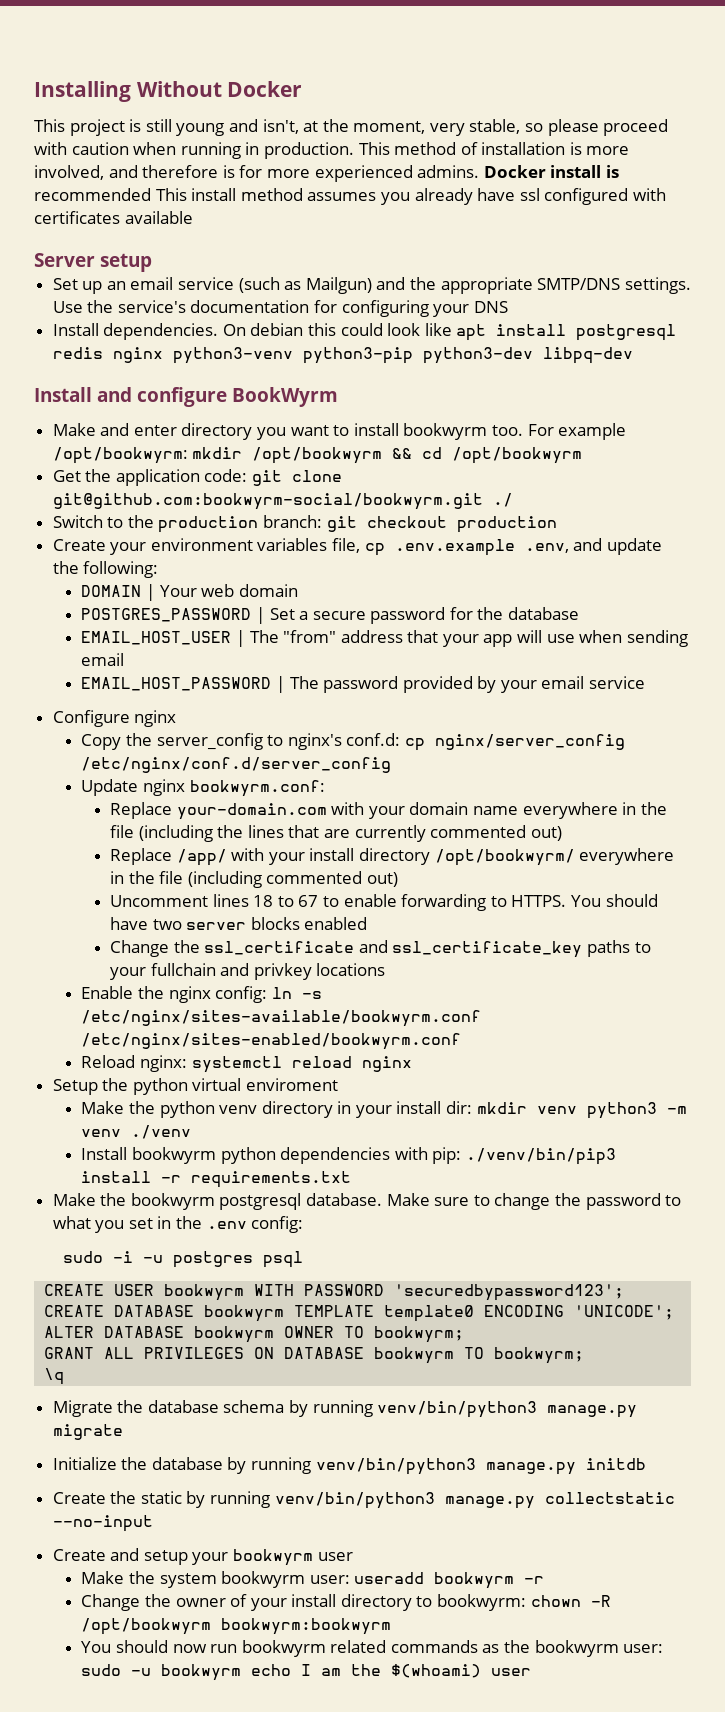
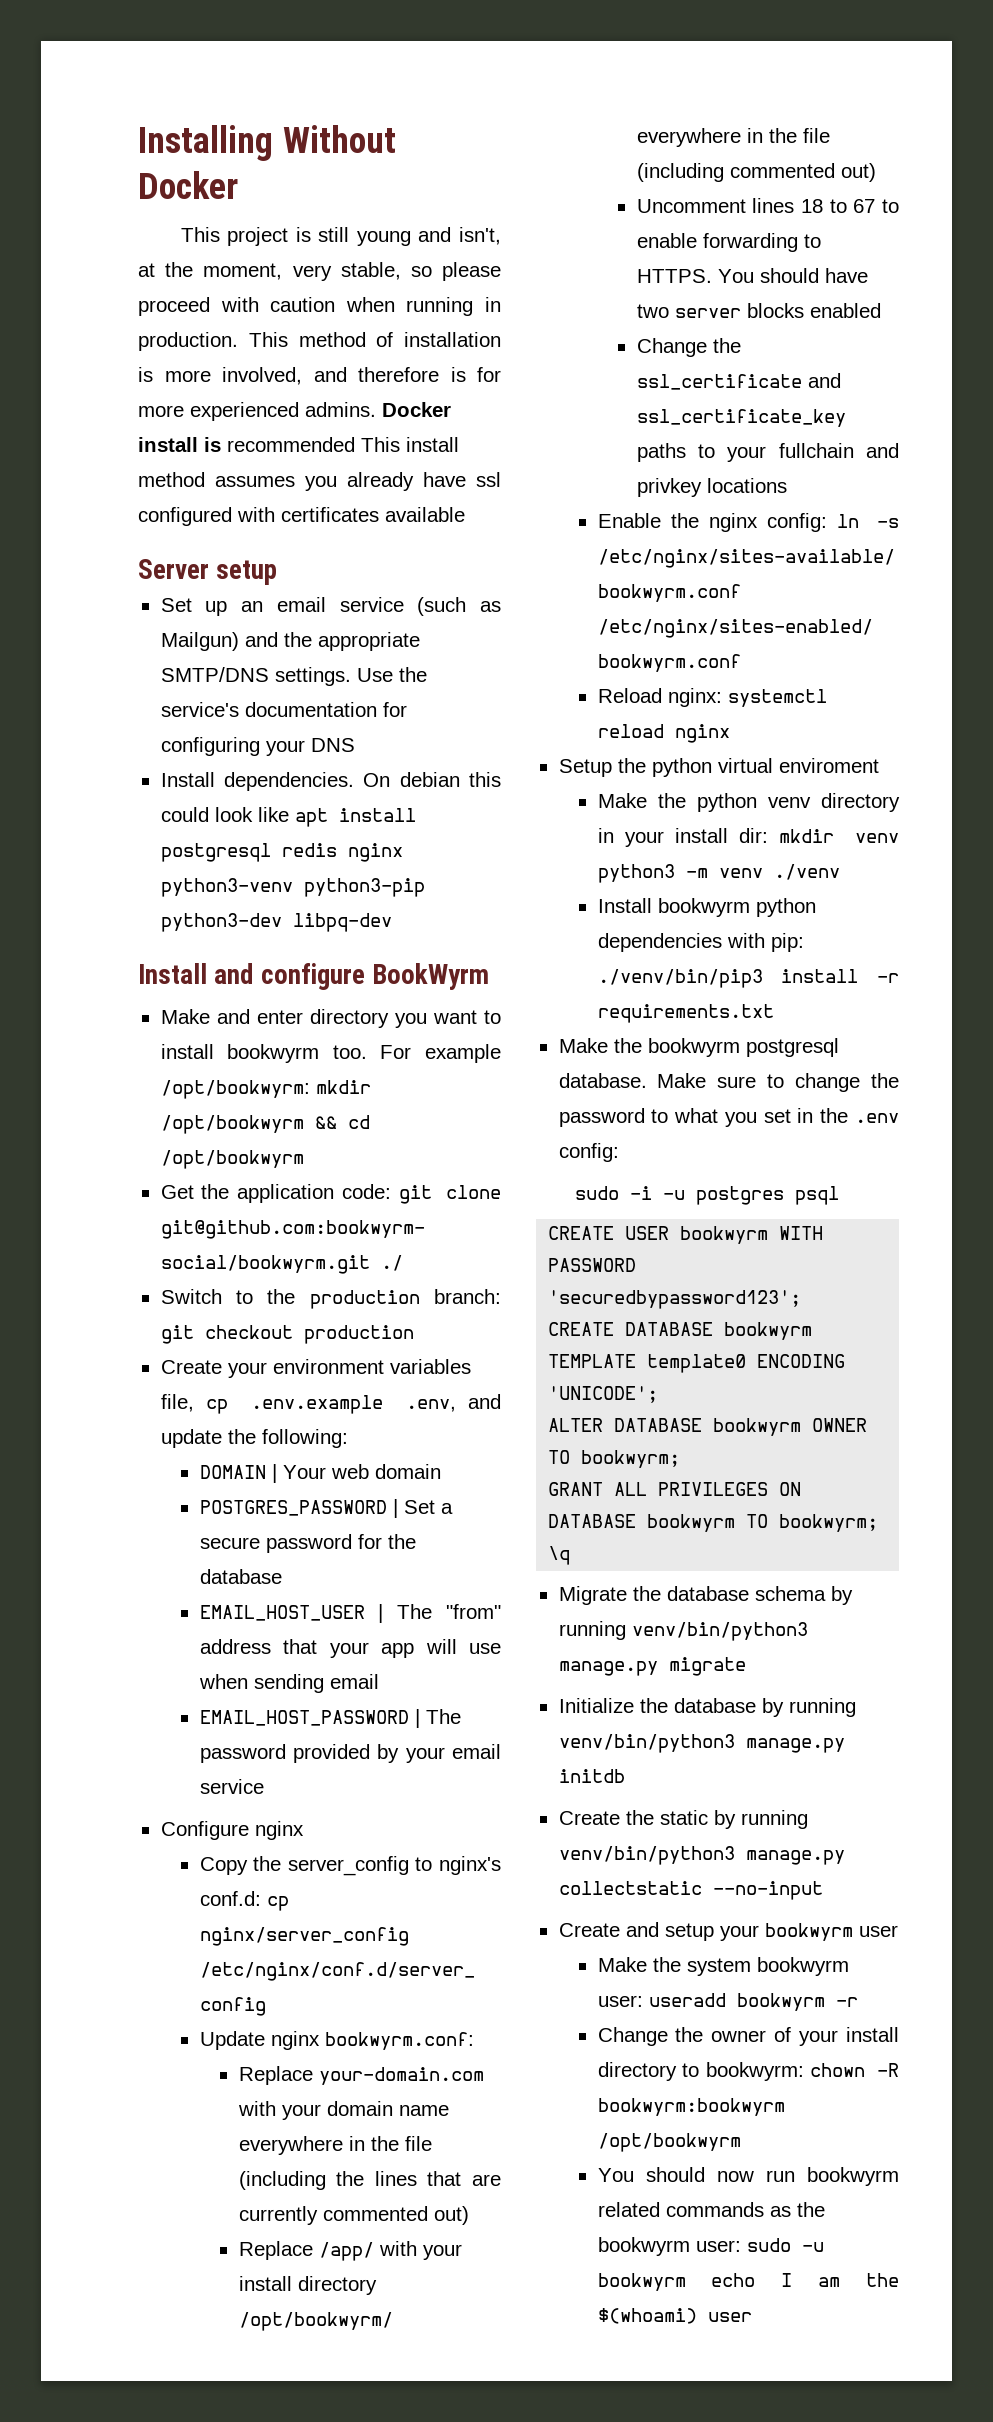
- Change the owner of your install directory to bookwyrm: chown -R /opt/bookwyrm bookwyrm:bookwyrm
+ Change the owner of your install directory to bookwyrm: chown -R bookwyrm:bookwyrm /opt/bookwyrm

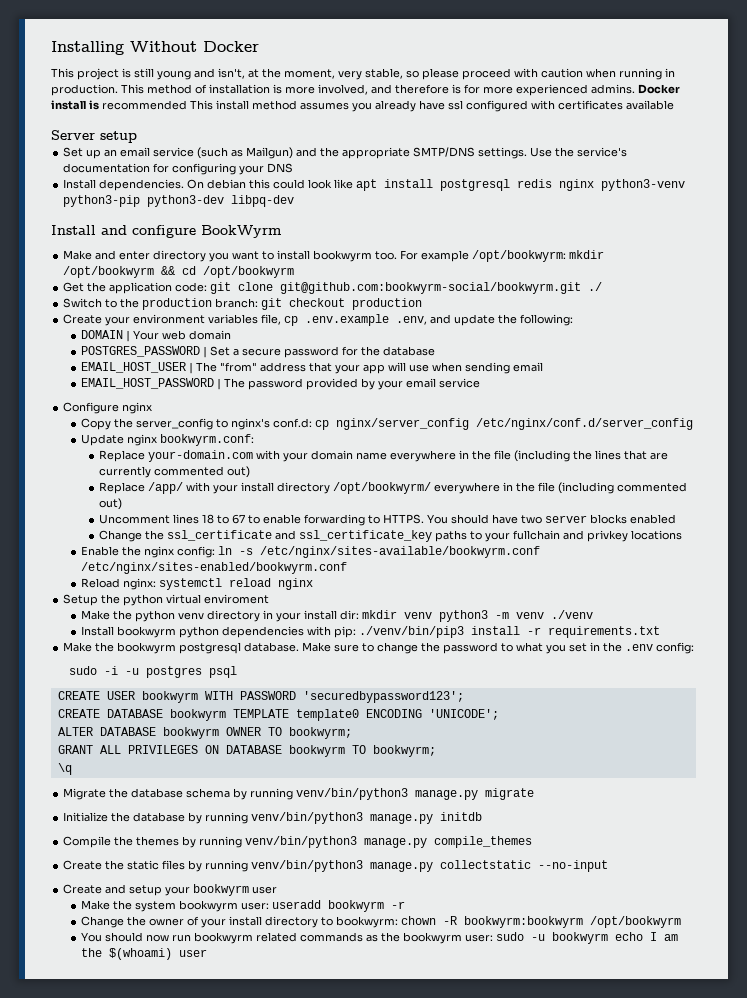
+ Compile the themes by running venv/bin/python3 manage.py compile_themes
- Create the static by running venv/bin/python3 manage.py collectstatic --no-input
+ Create the static files by running venv/bin/python3 manage.py collectstatic --no-input

